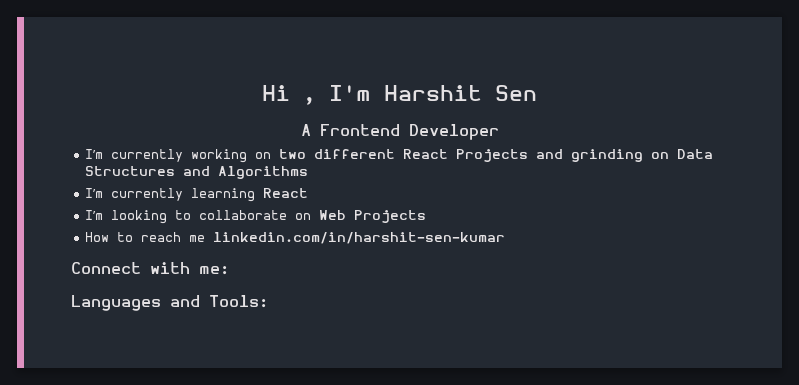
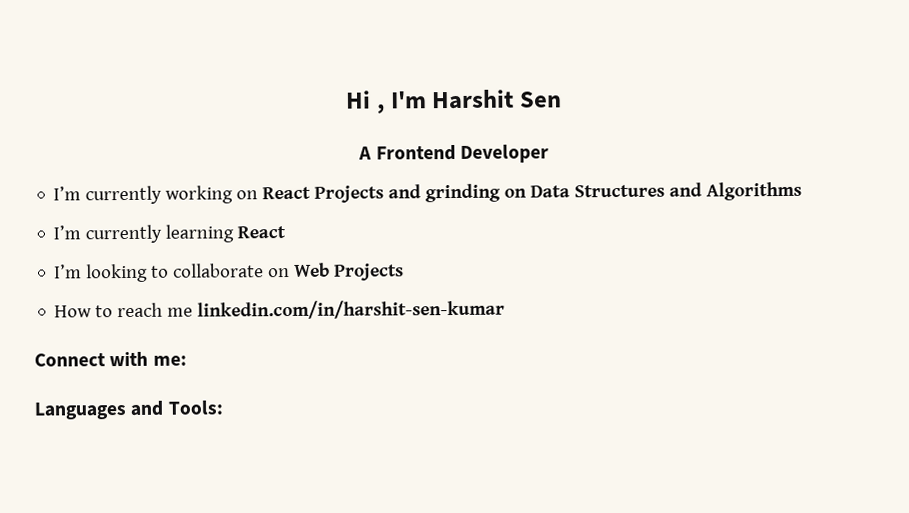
- I’m currently working on two different React Projects and grinding on Data Structures and Algorithms
+ I’m currently working on React Projects and grinding on Data Structures and Algorithms

